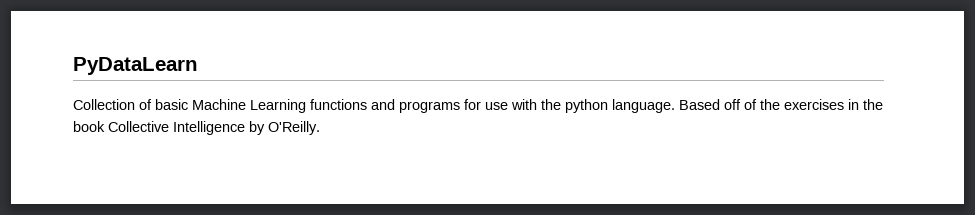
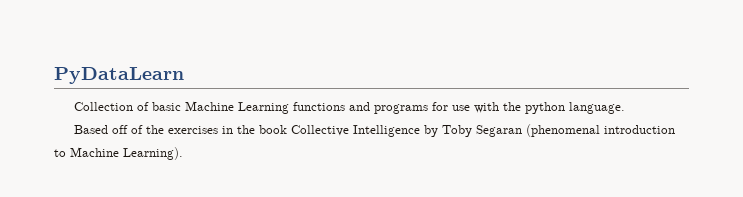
- Collection of basic Machine Learning functions and programs for use with the python language. Based off of the exercises in the book Collective Intelligence by O'Reilly.
+ Collection of basic Machine Learning functions and programs for use with the python language.
+ Based off of the exercises in the book Collective Intelligence by Toby Segaran (phenomenal introduction to Machine Learning).

